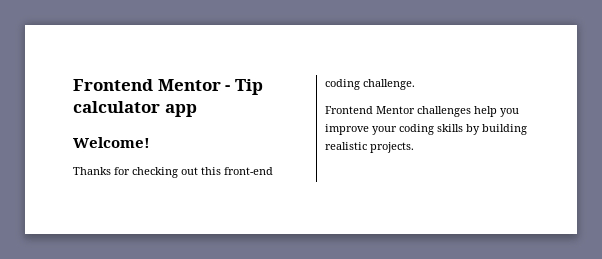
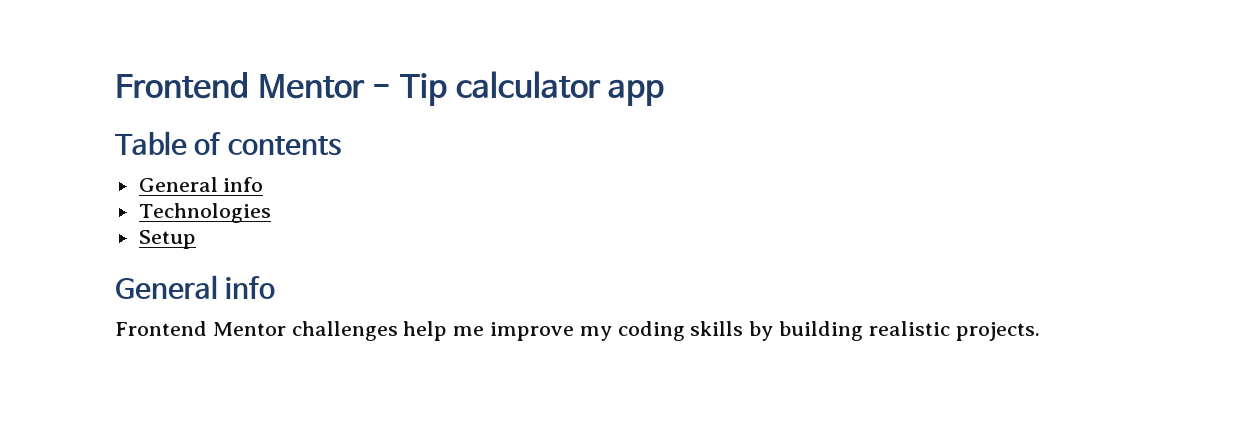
- Welcome!
- Thanks for checking out this front-end coding challenge.
+ Table of contents
+ General info
+ Technologies
+ Setup
+ General info
- Frontend Mentor challenges help you improve your coding skills by building realistic projects.
+ Frontend Mentor challenges help me improve my coding skills by building realistic projects.

